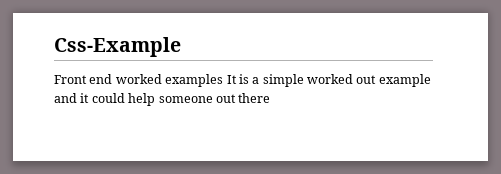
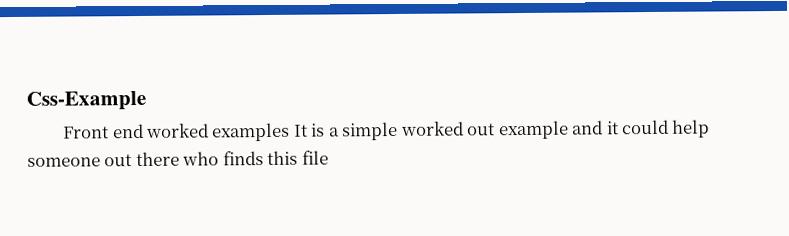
- Front end worked examples It is a simple worked out example and it could help someone out there
+ Front end worked examples It is a simple worked out example and it could help someone out there who finds this file

